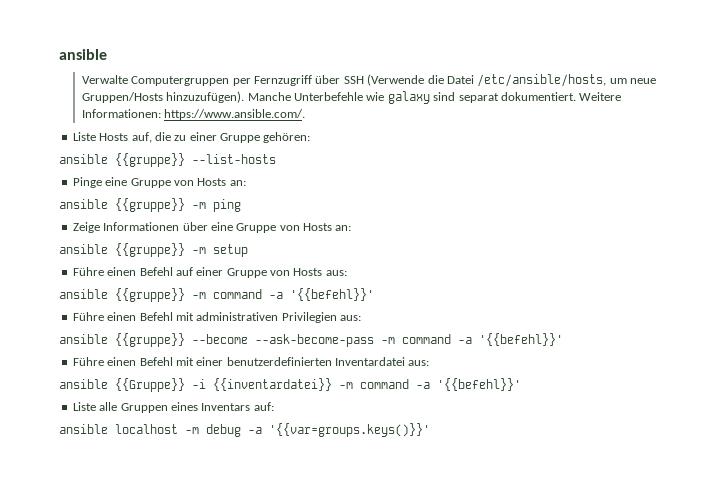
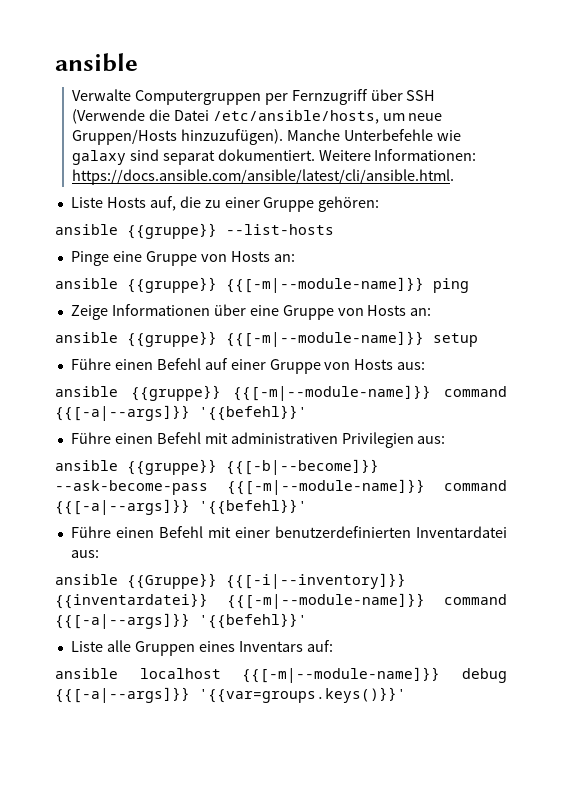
- Weitere Informationen: https://www.ansible.com/.
+ Weitere Informationen: https://docs.ansible.com/ansible/latest/cli/ansible.html.
- ansible {{gruppe}} -m ping
+ ansible {{gruppe}} {{[-m|--module-name]}} ping
- ansible {{gruppe}} -m setup
+ ansible {{gruppe}} {{[-m|--module-name]}} setup
- ansible {{gruppe}} -m command -a '{{befehl}}'
+ ansible {{gruppe}} {{[-m|--module-name]}} command {{[-a|--args]}} '{{befehl}}'
- ansible {{gruppe}} --become --ask-become-pass -m command -a '{{befehl}}'
+ ansible {{gruppe}} {{[-b|--become]}} --ask-become-pass {{[-m|--module-name]}} command {{[-a|--args]}} '{{befehl}}'
- ansible {{Gruppe}} -i {{inventardatei}} -m command -a '{{befehl}}'
+ ansible {{Gruppe}} {{[-i|--inventory]}} {{inventardatei}} {{[-m|--module-name]}} command {{[-a|--args]}} '{{befehl}}'
- ansible localhost -m debug -a '{{var=groups.keys()}}'
+ ansible localhost {{[-m|--module-name]}} debug {{[-a|--args]}} '{{var=groups.keys()}}'

